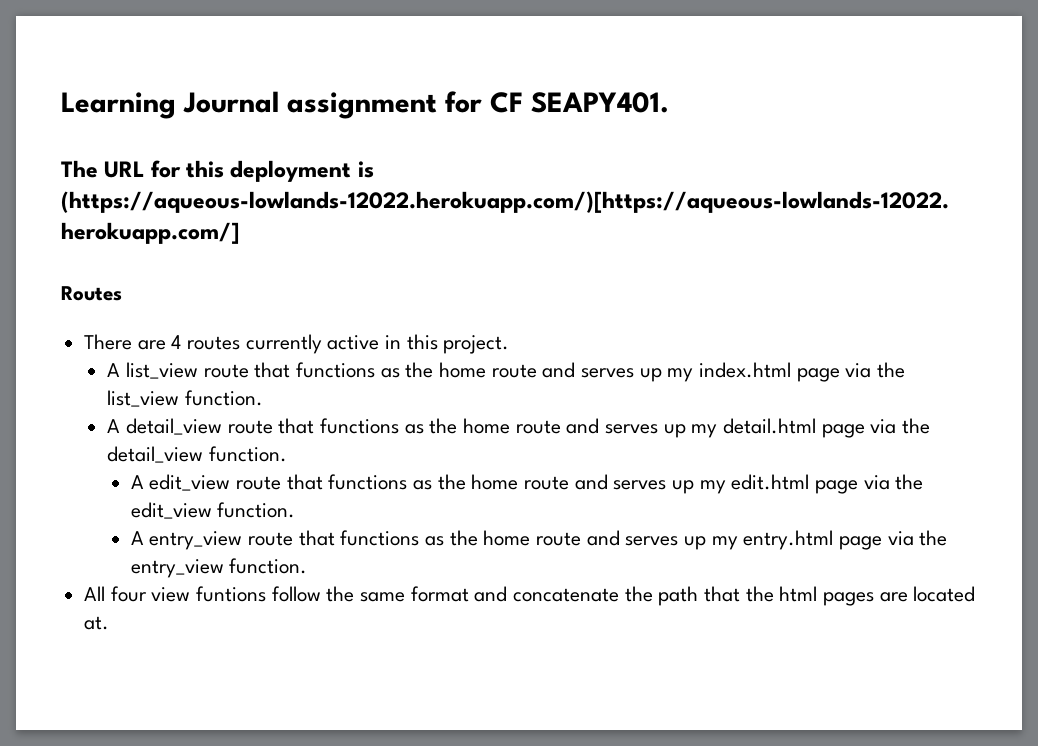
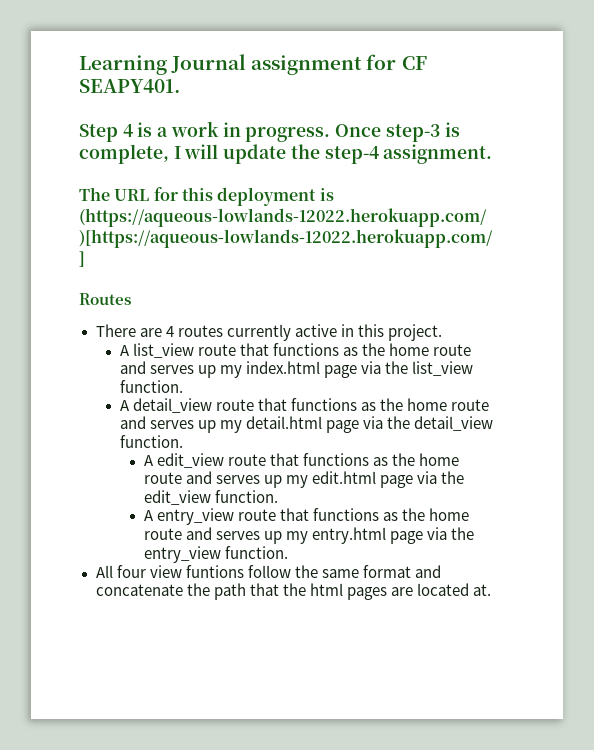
+ Step 4 is a work in progress. Once step-3 is complete, I will update the step-4 assignment.

